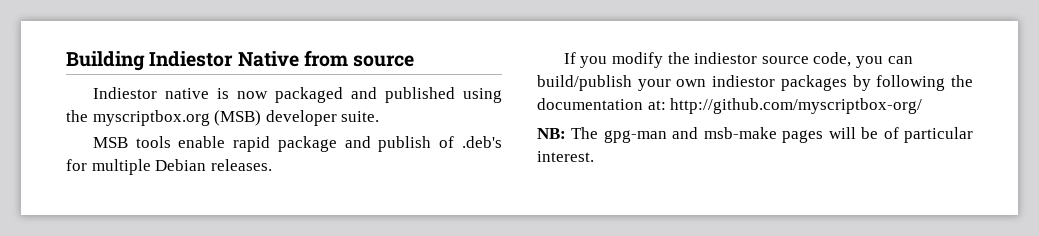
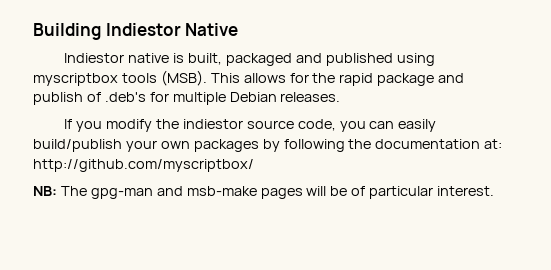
- Building Indiestor Native from source
+ Building Indiestor Native
- Indiestor native is now packaged and published using the myscriptbox.org (MSB) developer suite.
- MSB tools enable rapid package and publish of .deb's for multiple Debian releases.
+ Indiestor native is built, packaged and published using myscriptbox tools (MSB). This allows for the rapid package and publish of .deb's for multiple Debian releases.
- If you modify the indiestor source code, you can build/publish your own indiestor packages by following the documentation at: http://github.com/myscriptbox-org/
+ If you modify the indiestor source code, you can easily build/publish your own packages by following the documentation at: http://github.com/myscriptbox/

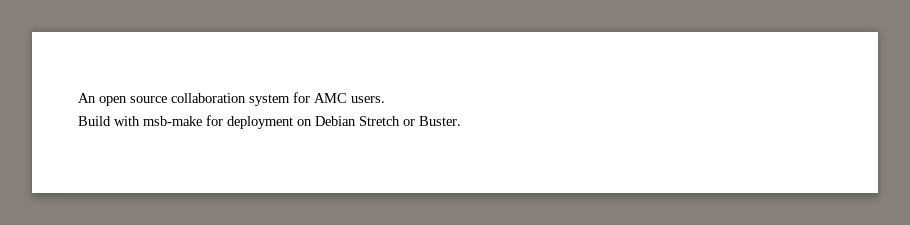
- Building Indiestor Native
- Indiestor native is built, packaged and published using myscriptbox tools (MSB). This allows for the rapid package and publish of .deb's for multiple Debian releases.
- If you modify the indiestor source code, you can easily build/publish your own packages by following the documentation at: http://github.com/myscriptbox/
- NB: The gpg-man and msb-make pages will be of particular interest.
+ An open source collaboration system for AMC users.
+ Build with msb-make for deployment on Debian Stretch or Buster.

